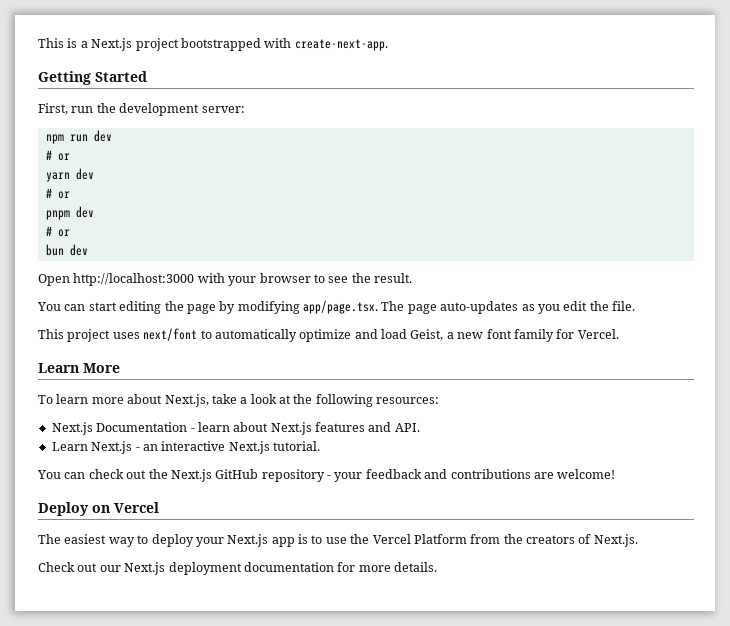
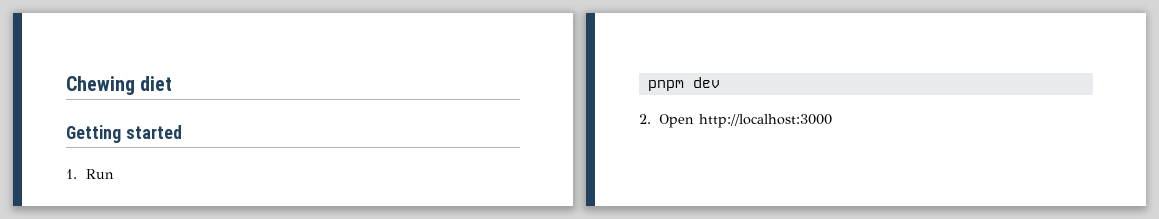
- This is a Next.js project bootstrapped with create-next-app.
- Getting Started
- First, run the development server:
- npm run dev
- # or
- yarn dev
- # or
+ Chewing diet
+ Getting started
+ 1. Run
  pnpm dev
- # or
- bun dev
- Open http://localhost:3000 with your browser to see the result.
- You can start editing the page by modifying app/page.tsx. The page auto-updates as you edit the file.
- This project uses next/font to automatically optimize and load Geist, a new font family for Vercel.
- Learn More
- To learn more about Next.js, take a look at the following resources:
- Next.js Documentation - learn about Next.js features and API.
- Learn Next.js - an interactive Next.js tutorial.
- You can check out the Next.js GitHub repository - your feedback and contributions are welcome!
- Deploy on Vercel
- The easiest way to deploy your Next.js app is to use the Vercel Platform from the creators of Next.js.
- Check out our Next.js deployment documentation for more details.
+ 2. Open http://localhost:3000

